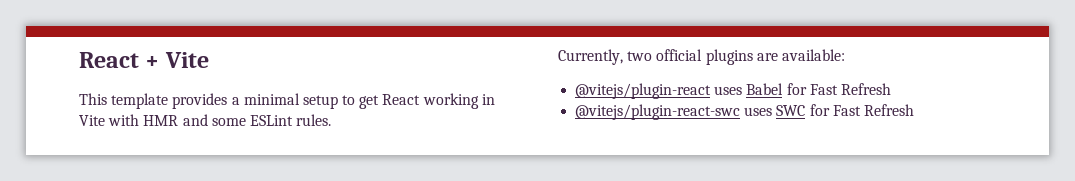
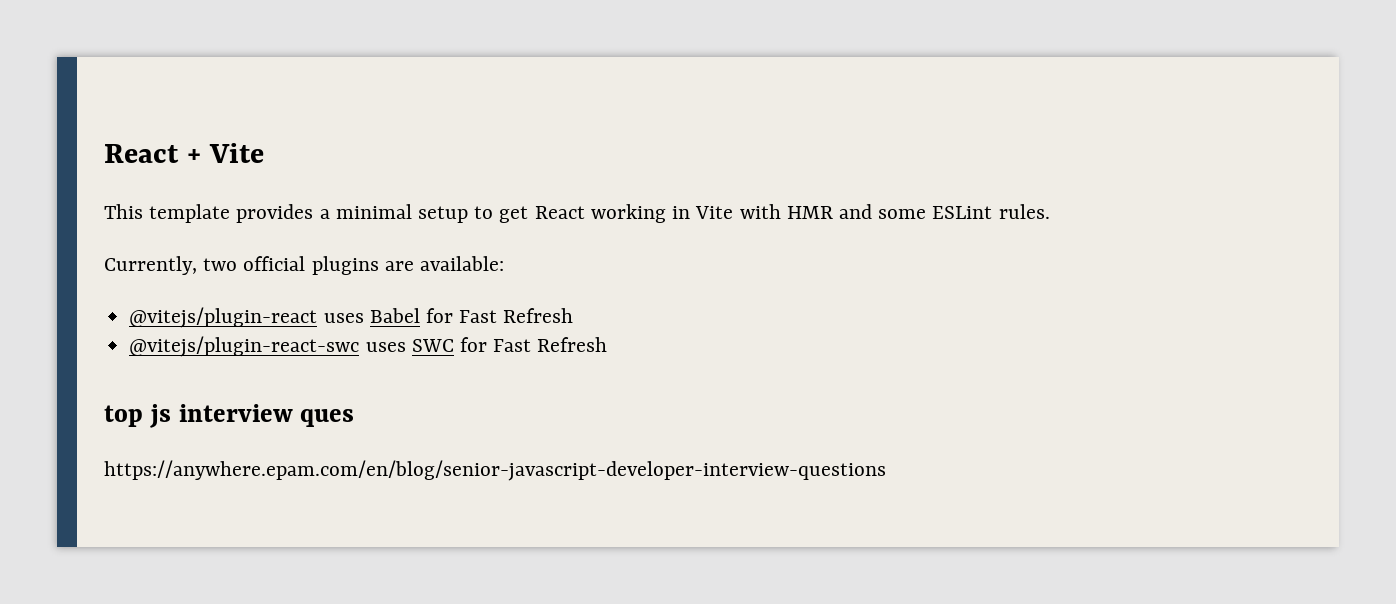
+ top js interview ques
+ https://anywhere.epam.com/en/blog/senior-javascript-developer-interview-questions

